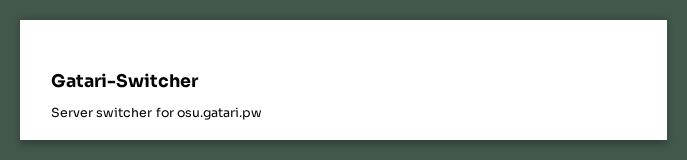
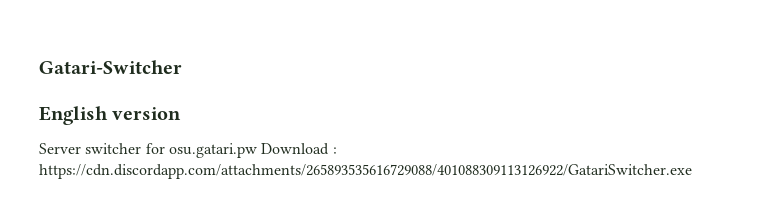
+ English version
- Server switcher for osu.gatari.pw
+ Server switcher for osu.gatari.pw Download : https://cdn.discordapp.com/attachments/265893535616729088/401088309113126922/GatariSwitcher.exe

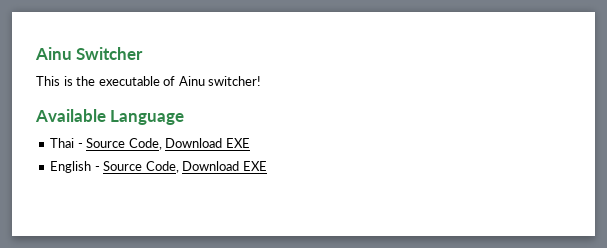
- Gatari-Switcher
- English version
- Server switcher for osu.gatari.pw Download : https://cdn.discordapp.com/attachments/265893535616729088/401088309113126922/GatariSwitcher.exe
+ Ainu Switcher
+ This is the executable of Ainu switcher!
+ Available Language
+ Thai - Source Code, Download EXE
+ English - Source Code, Download EXE

